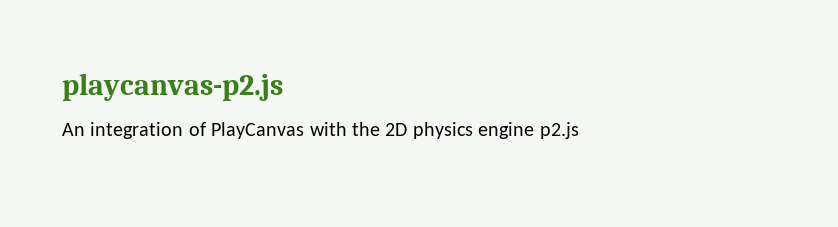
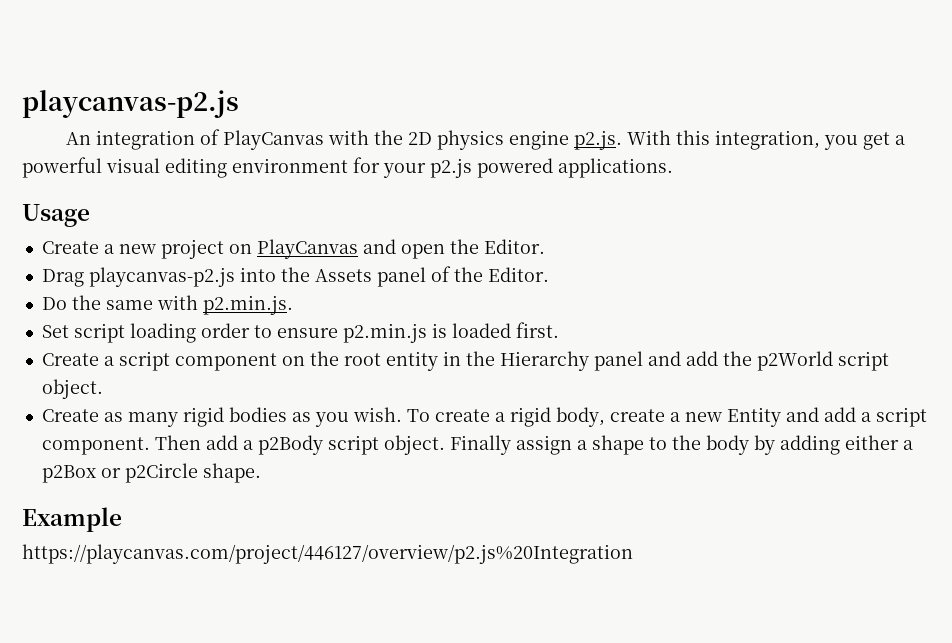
- An integration of PlayCanvas with the 2D physics engine p2.js
+ An integration of PlayCanvas with the 2D physics engine p2.js. With this integration, you get a powerful visual editing environment for your p2.js powered applications.
+ Usage
+ Create a new project on PlayCanvas and open the Editor.
+ Drag playcanvas-p2.js into the Assets panel of the Editor.
+ Do the same with p2.min.js.
+ Set script loading order to ensure p2.min.js is loaded first.
+ Create a script component on the root entity in the Hierarchy panel and add the p2World script object.
+ Create as many rigid bodies as you wish. To create a rigid body, create a new Entity and add a script component. Then add a p2Body script object. Finally assign a shape to the body by adding either a p2Box or p2Circle shape.
+ Example
+ https://playcanvas.com/project/446127/overview/p2.js%20Integration

